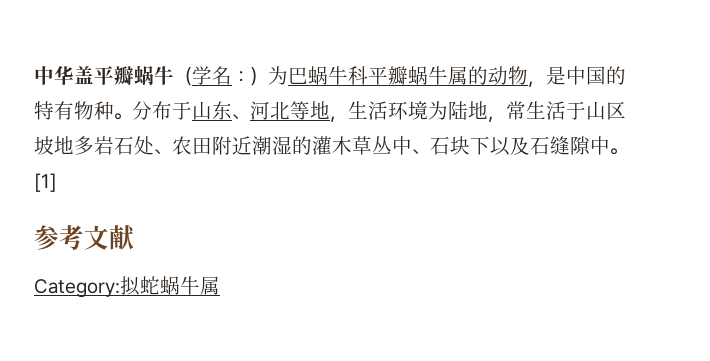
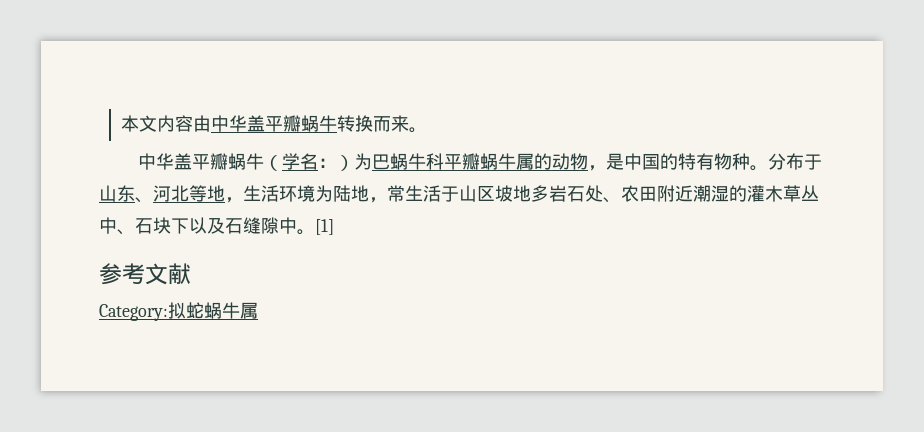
+ 本文内容由中华盖平瓣蜗牛转换而来。

